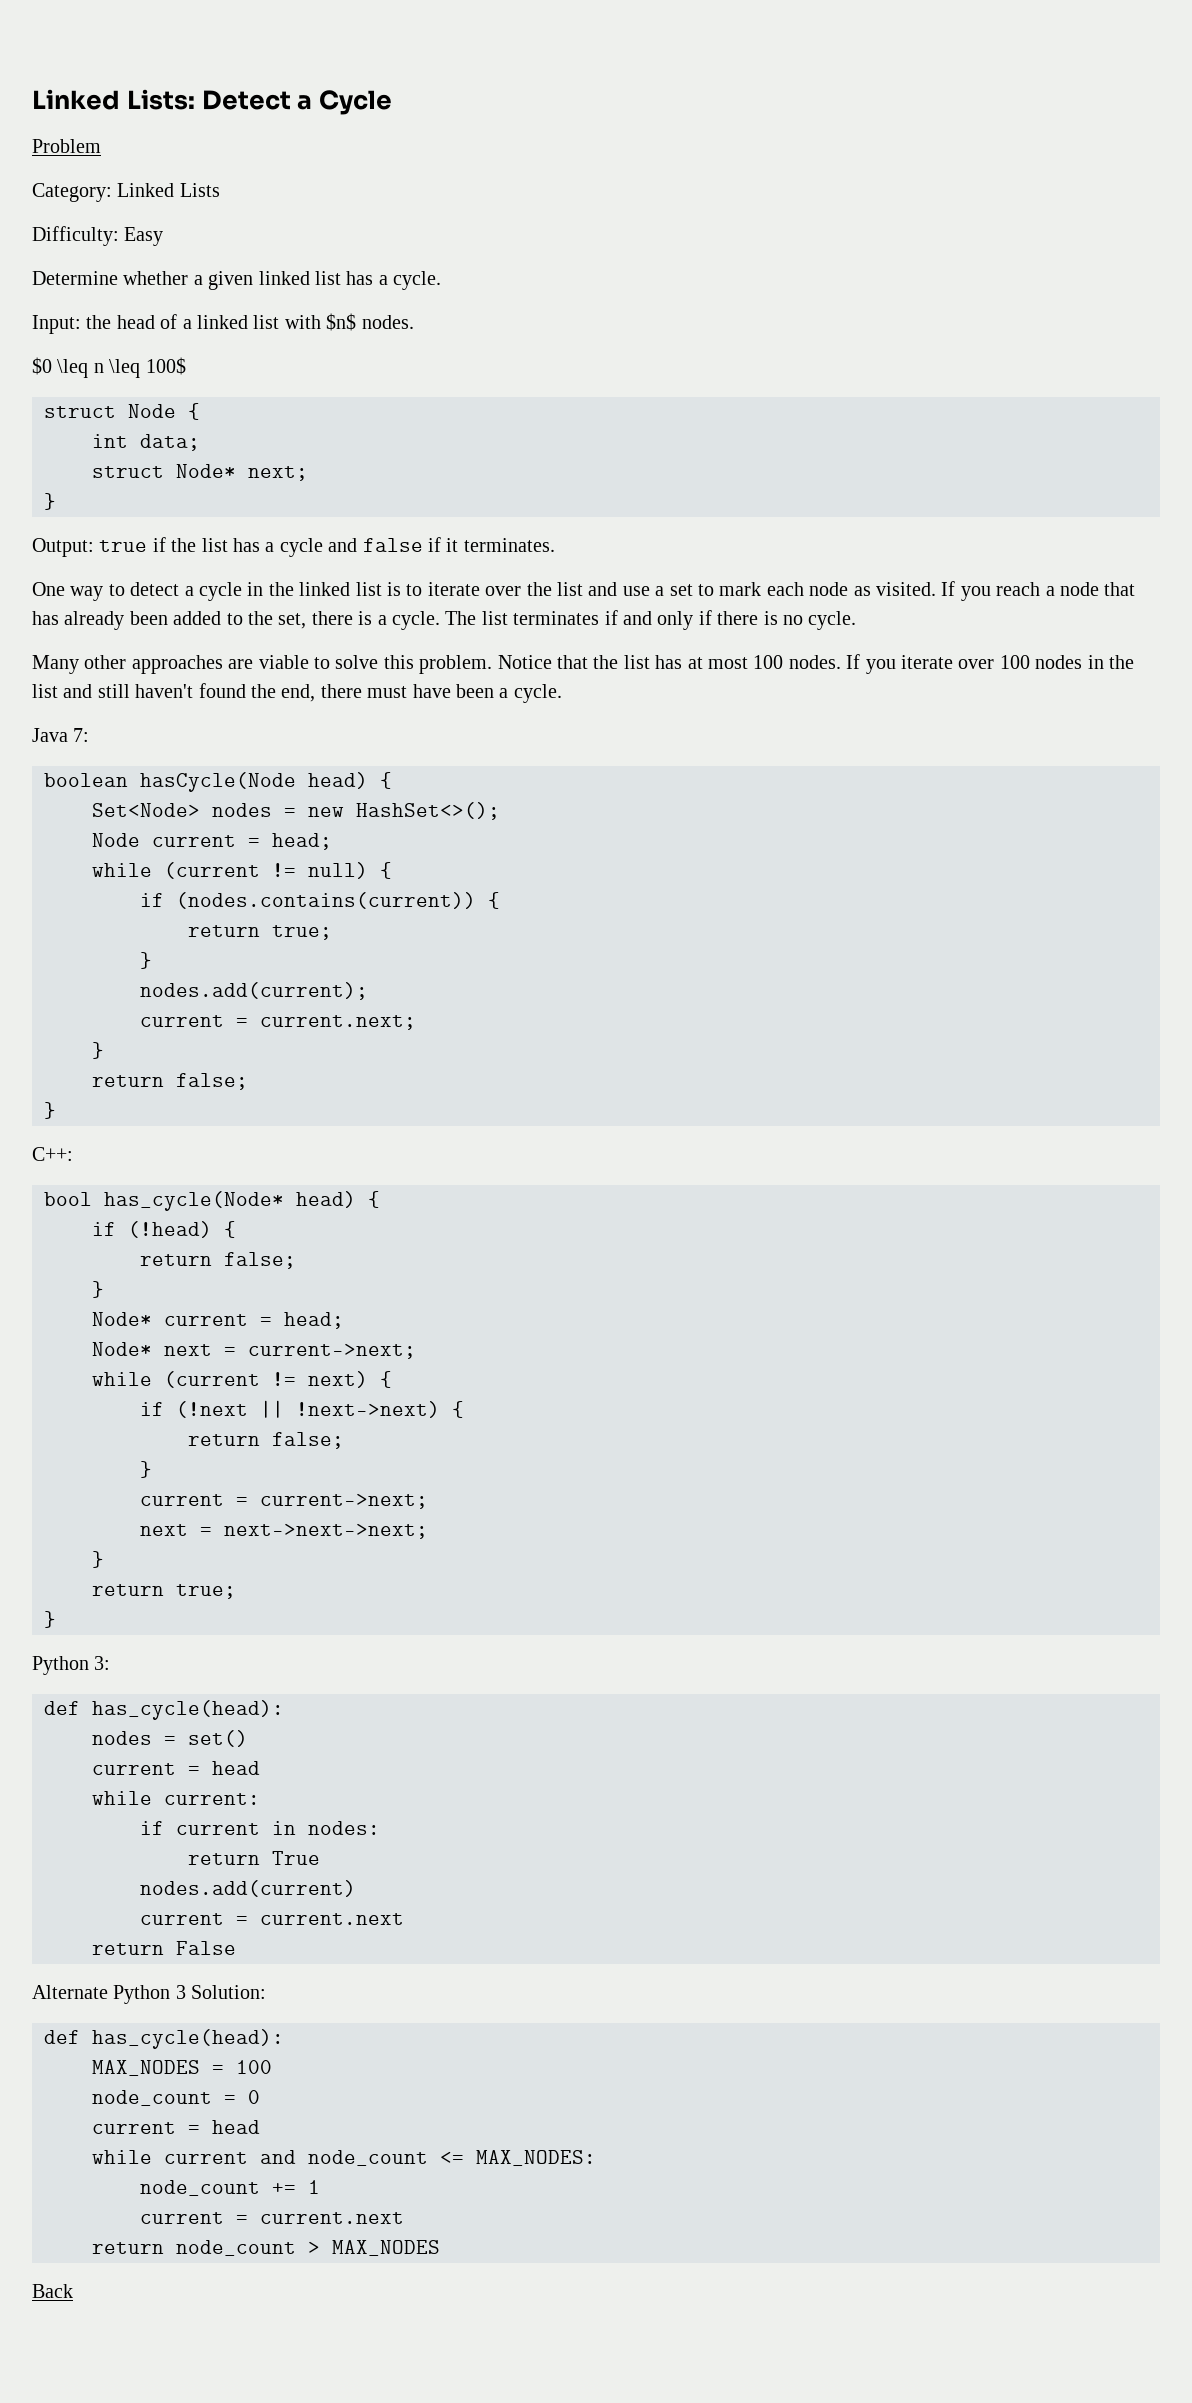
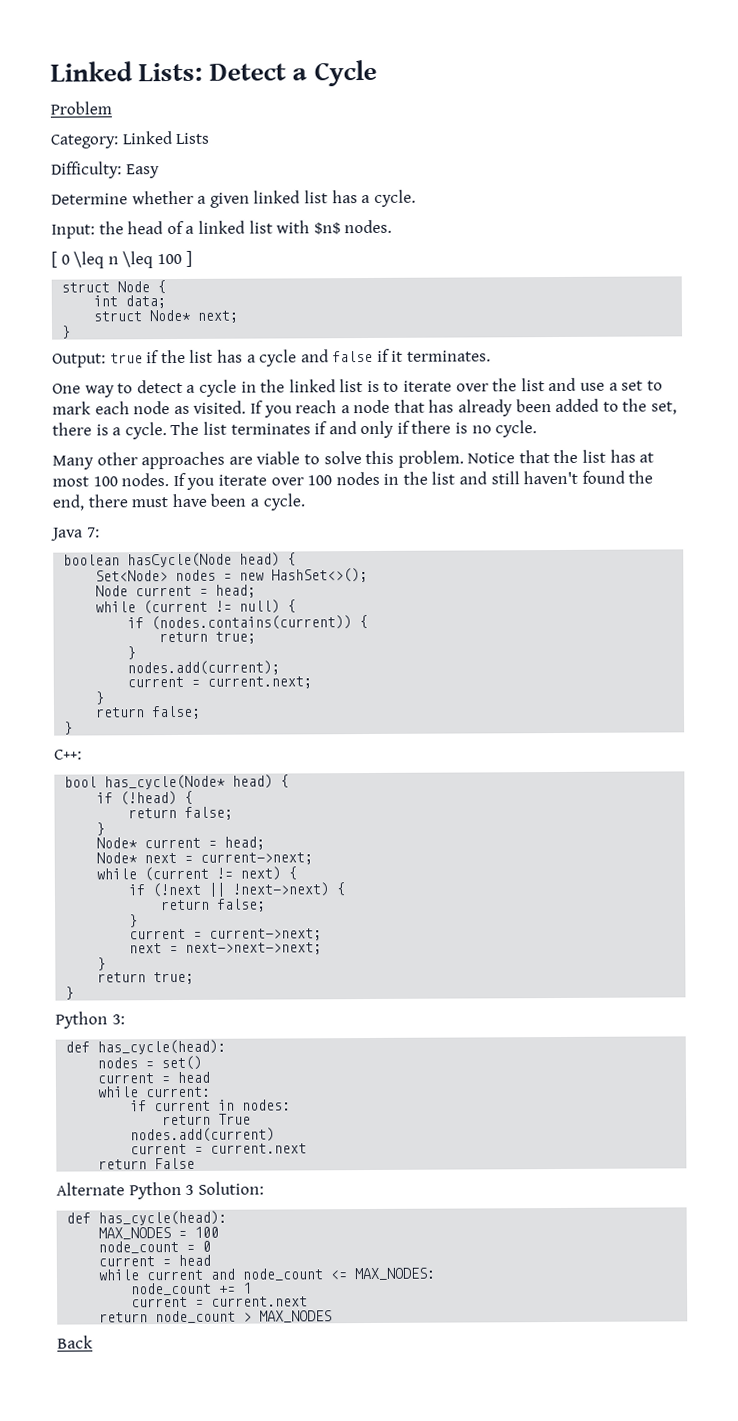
- $0 \leq n \leq 100$
+ [ 0 \leq n \leq 100 ]

